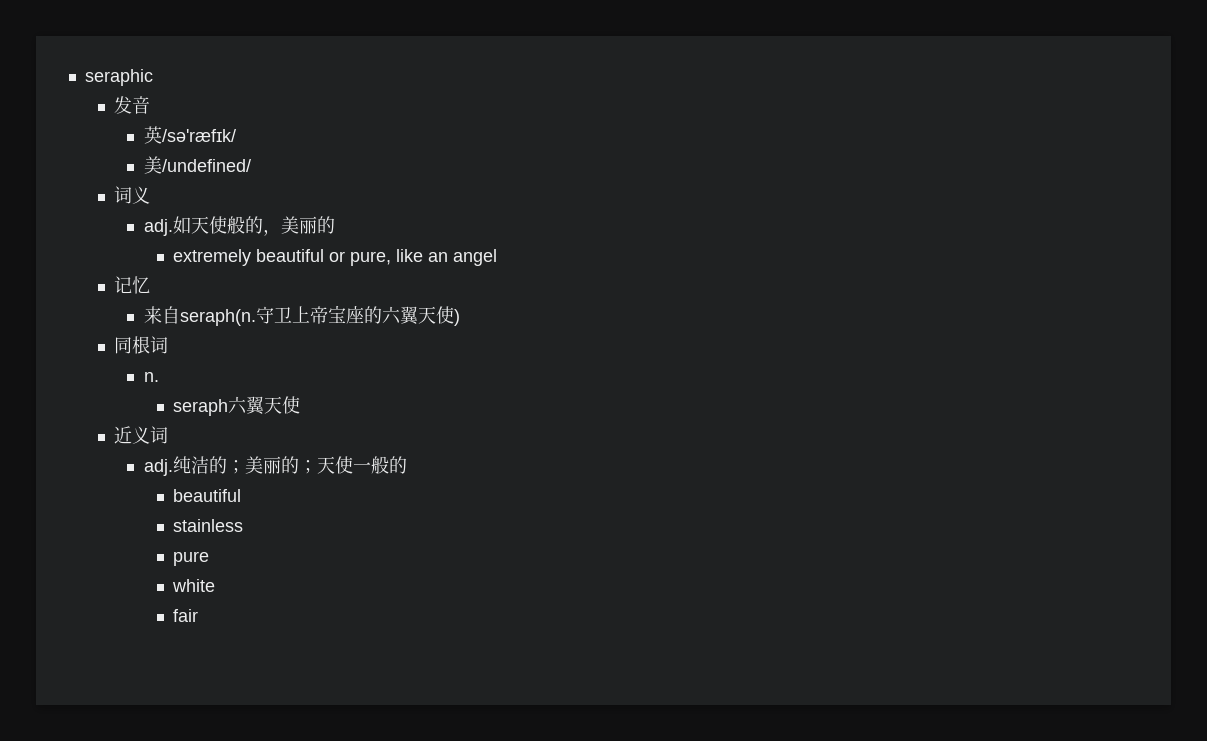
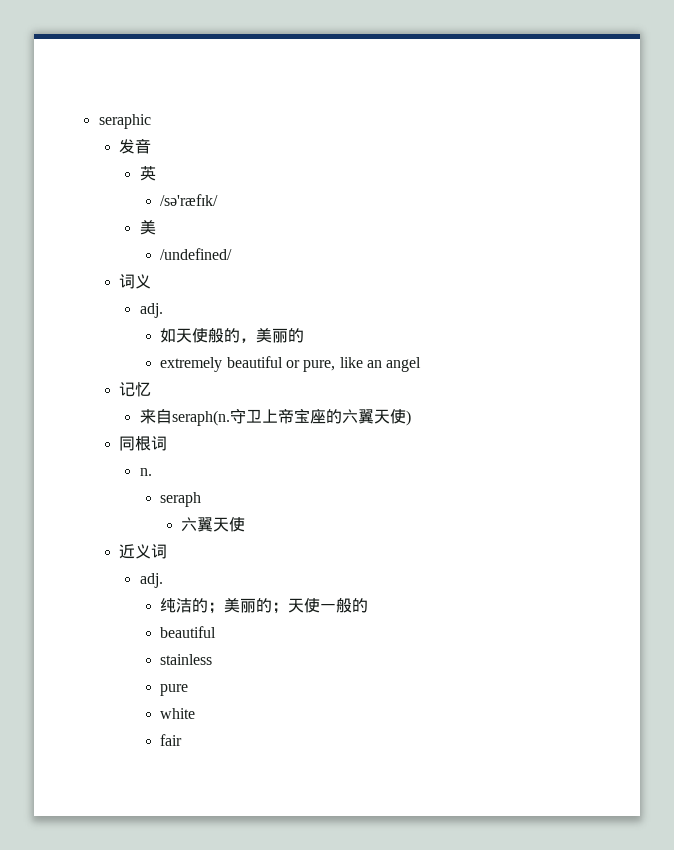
- 英/sə'ræfɪk/
- 美/undefined/
+ 英
+ /sə'ræfɪk/
+ 美
+ /undefined/
  词义
- adj.如天使般的，美丽的
+ adj.
+ 如天使般的，美丽的
- seraph六翼天使
+ seraph
+ 六翼天使
  近义词
- adj.纯洁的；美丽的；天使一般的
+ adj.
+ 纯洁的；美丽的；天使一般的

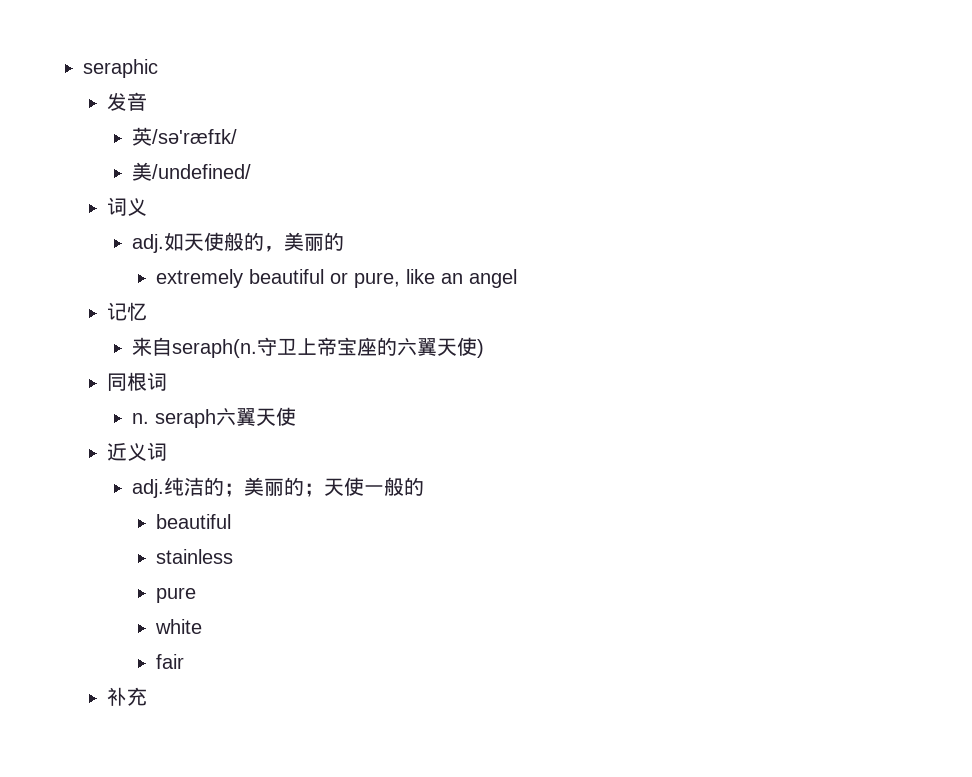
- 英
- /sə'ræfɪk/
- 美
- /undefined/
+ 英/sə'ræfɪk/
+ 美/undefined/
  词义
- adj.
- 如天使般的，美丽的
+ adj.如天使般的，美丽的
- n.
- seraph
- 六翼天使
+ n. seraph六翼天使
  近义词
- adj.
- 纯洁的；美丽的；天使一般的
+ adj.纯洁的；美丽的；天使一般的
+ 补充

